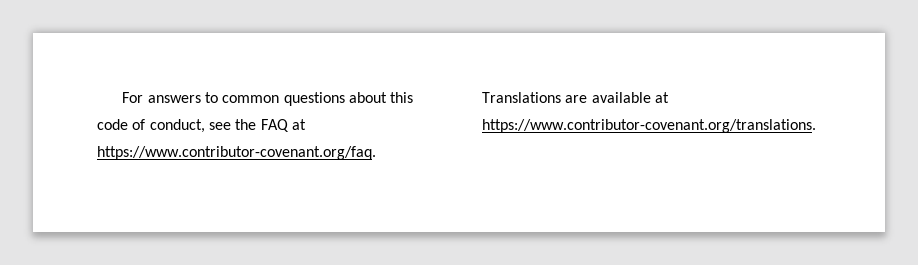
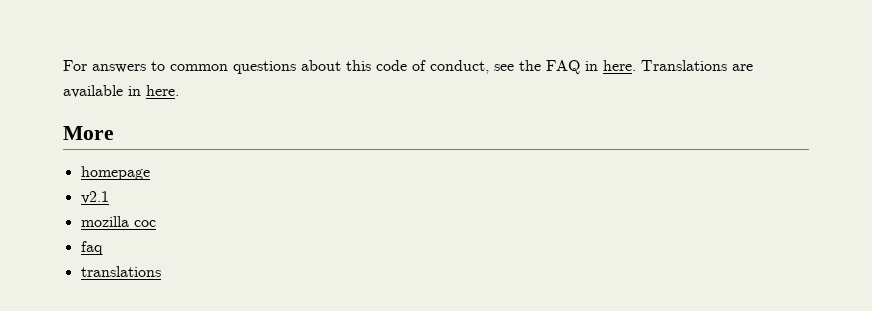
- For answers to common questions about this code of conduct, see the FAQ at https://www.contributor-covenant.org/faq. Translations are available at https://www.contributor-covenant.org/translations.
+ For answers to common questions about this code of conduct, see the FAQ in here. Translations are available in here.
+ More
+ homepage
+ v2.1
+ mozilla coc
+ faq
+ translations

